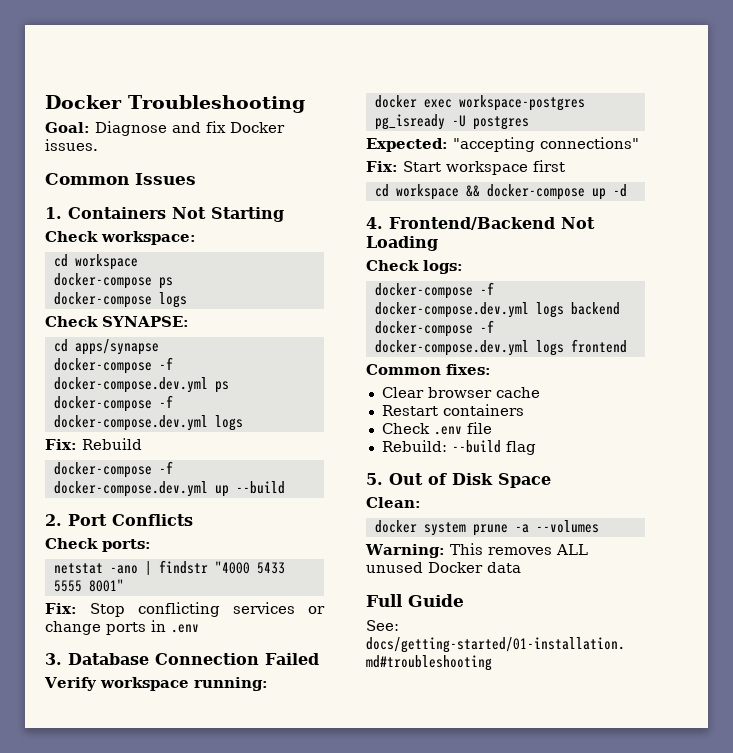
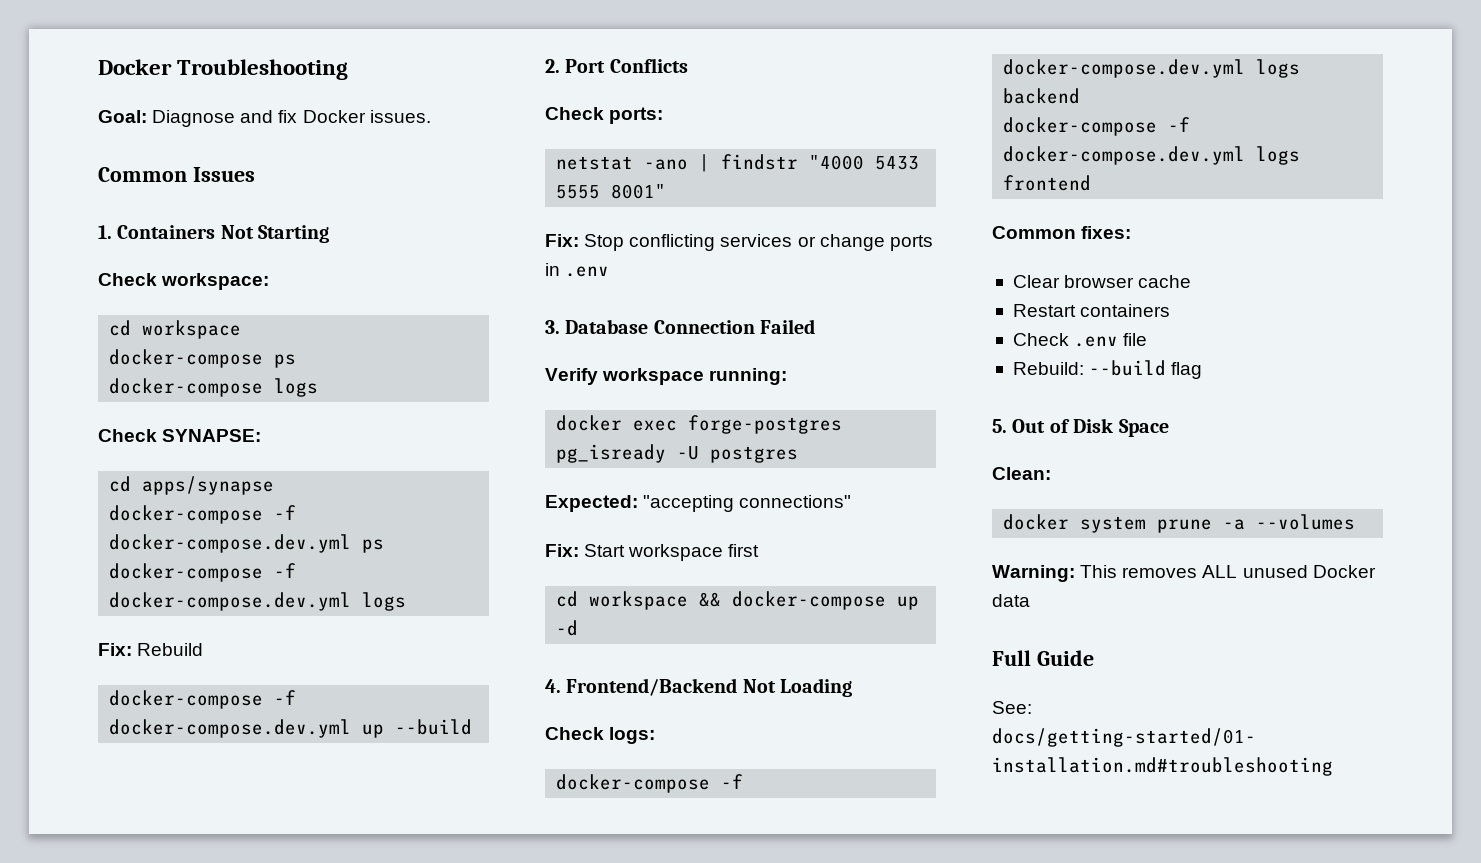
- docker exec workspace-postgres pg_isready -U postgres
+ docker exec forge-postgres pg_isready -U postgres

